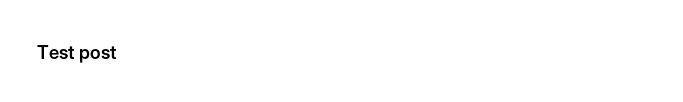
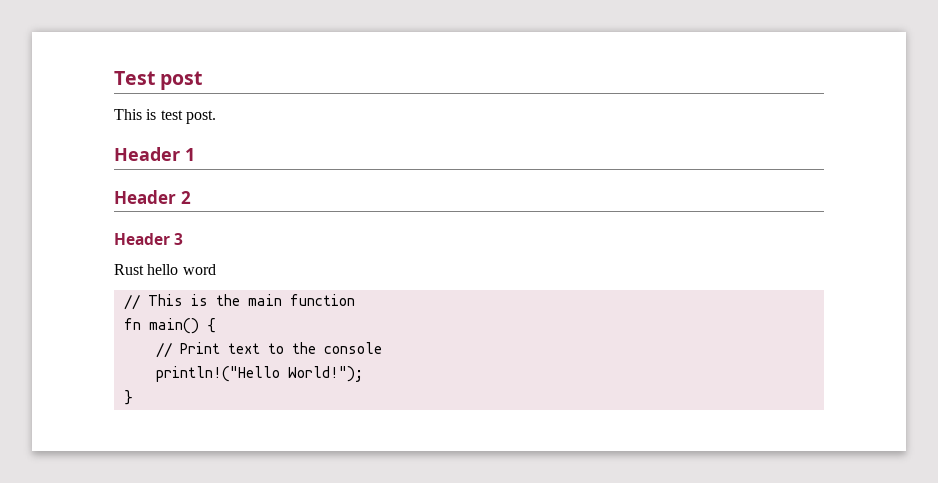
+ This is test post.
+ Header 1
+ Header 2
+ Header 3
+ Rust hello word
+ // This is the main function
+ fn main() {
+ // Print text to the console
+ println!("Hello World!");
+ }

